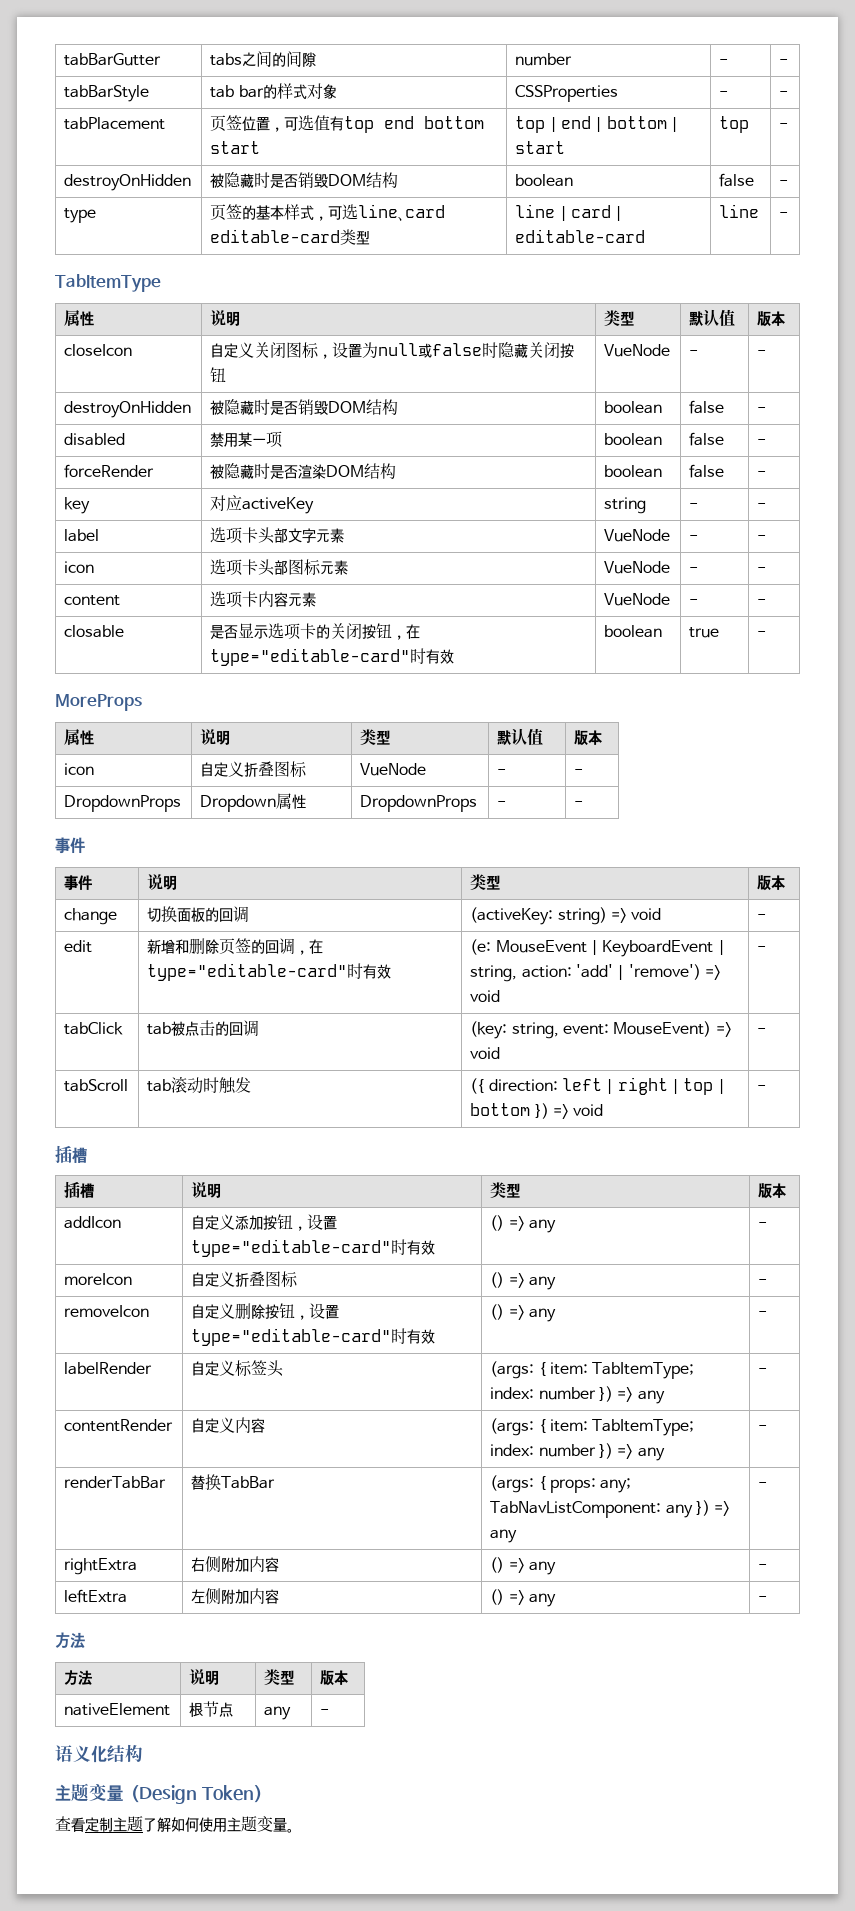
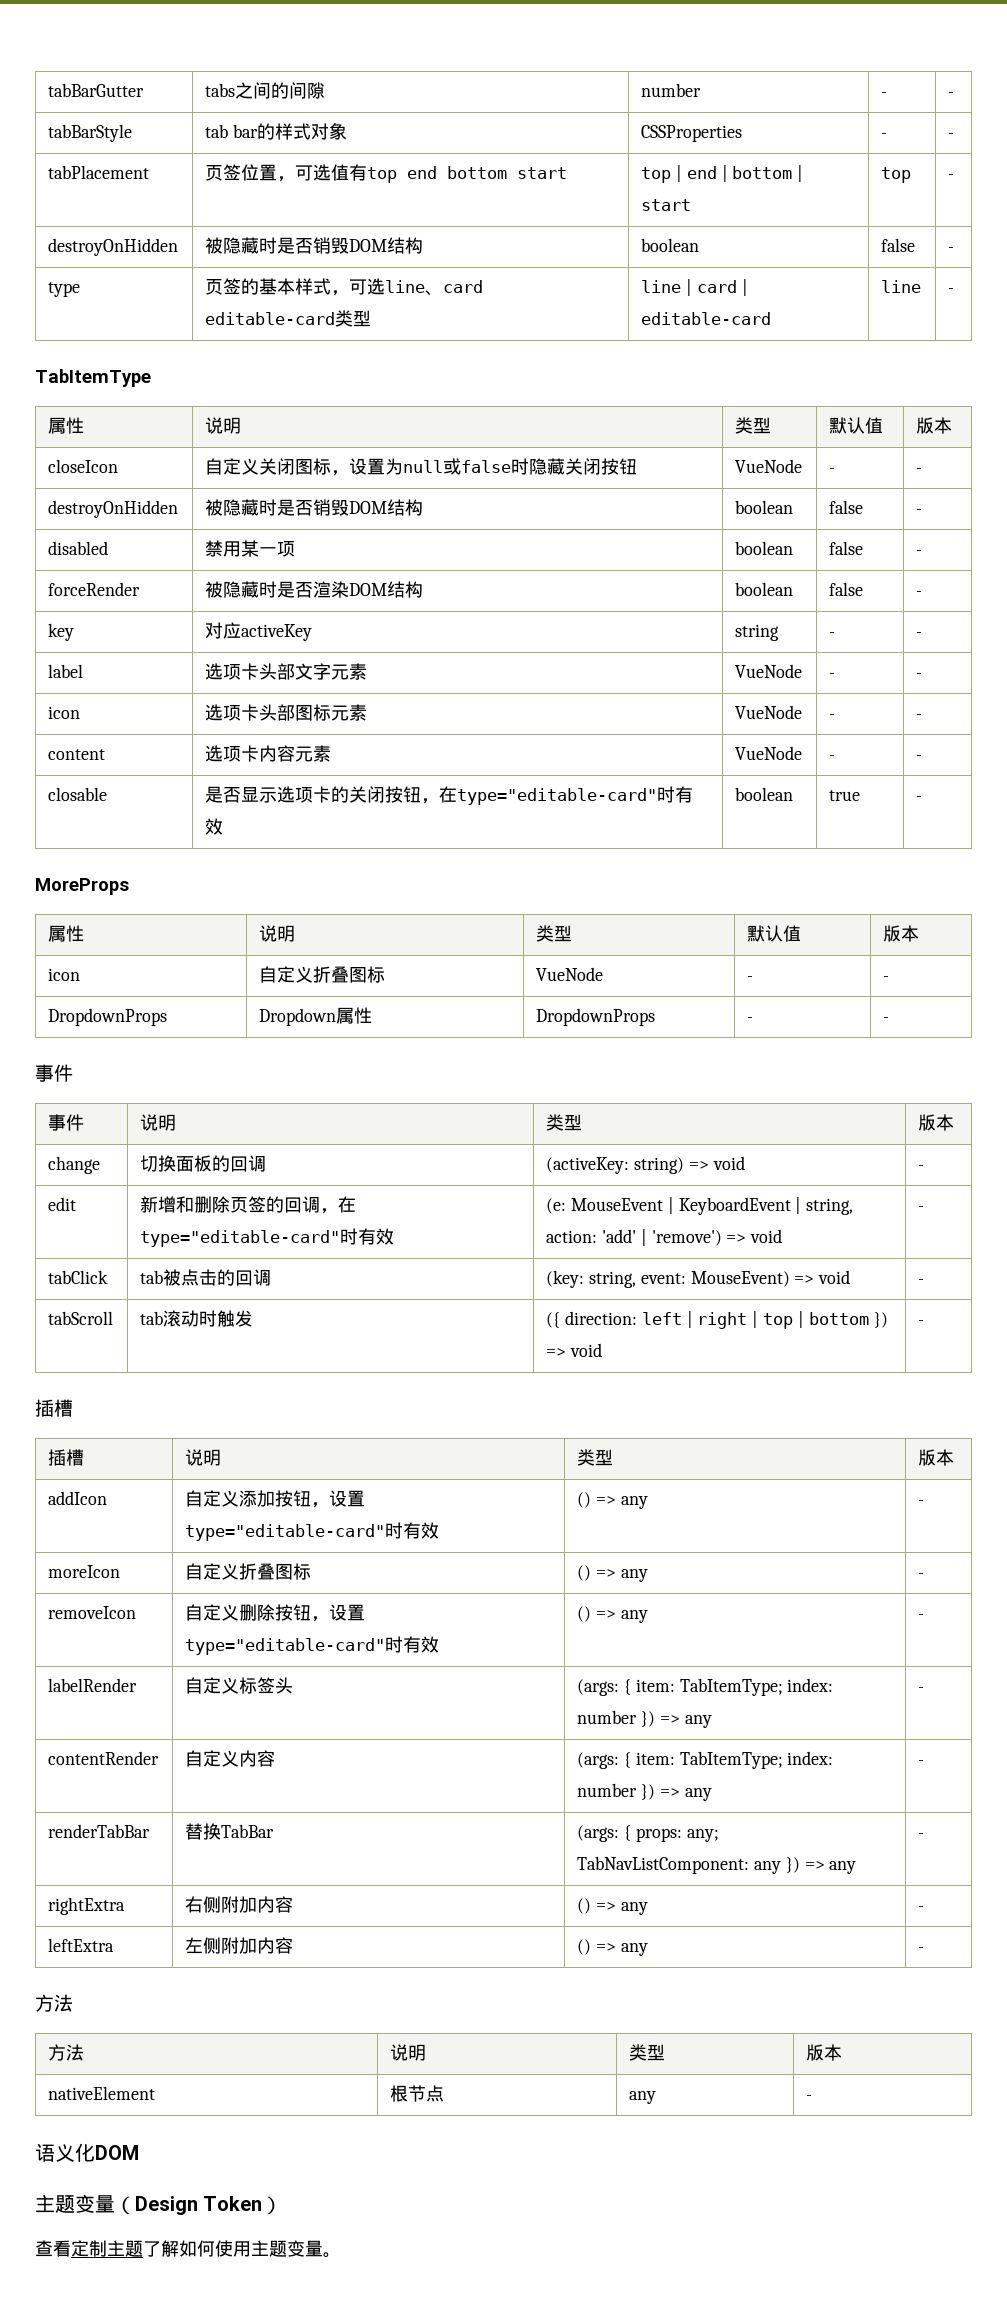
- 语义化结构
+ 语义化DOM

